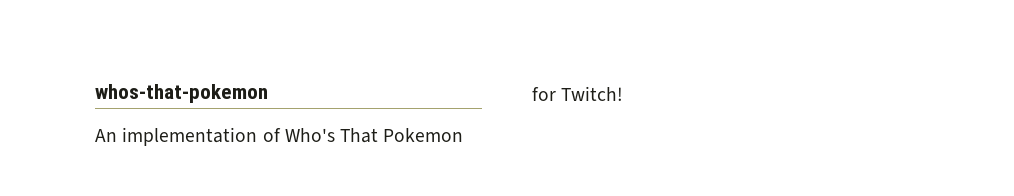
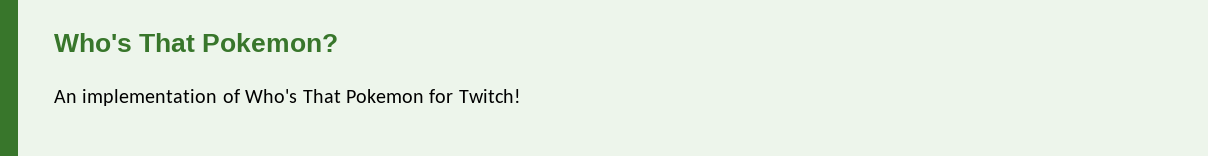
- whos-that-pokemon
+ Who's That Pokemon?

